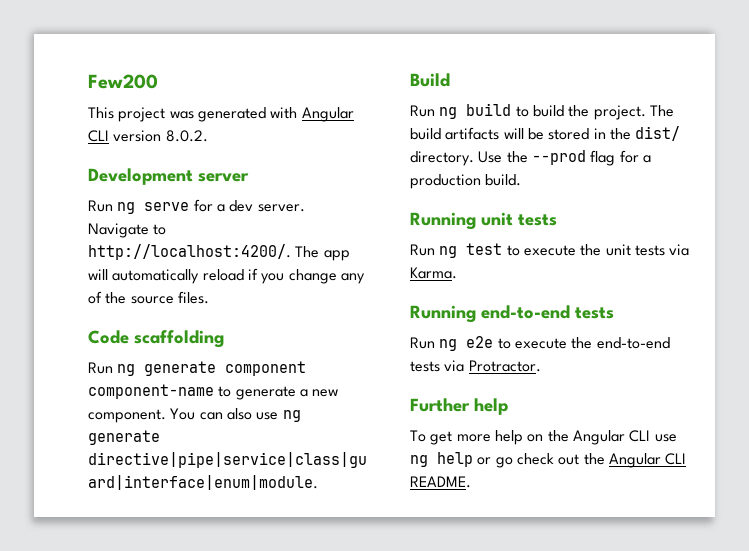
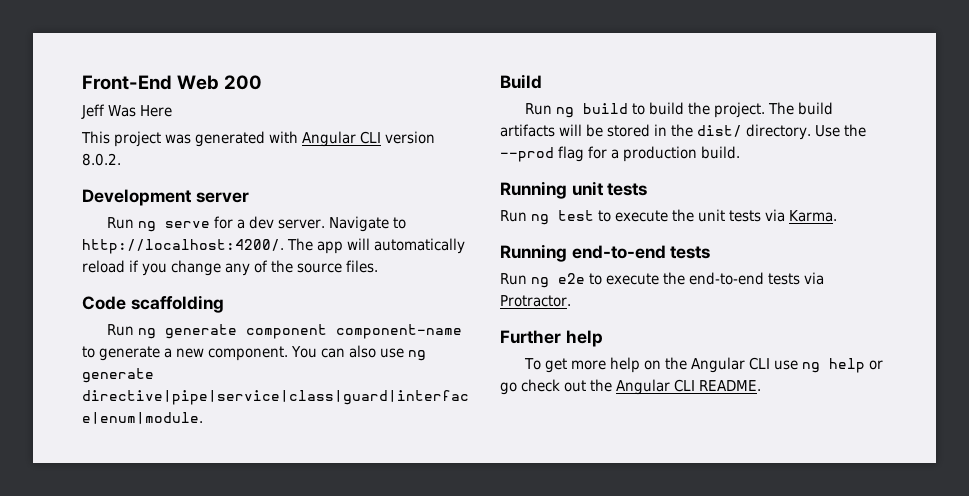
- Few200
+ Front-End Web 200
+ Jeff Was Here

